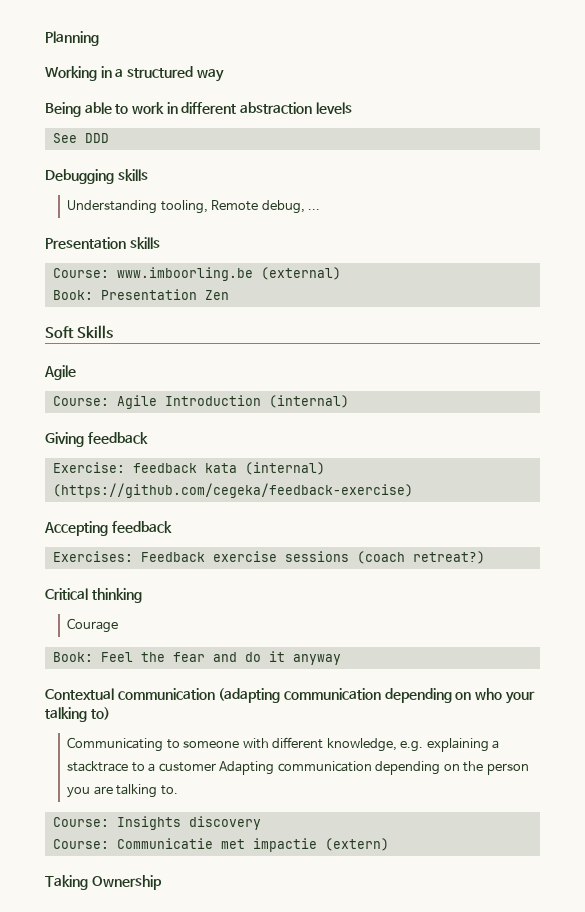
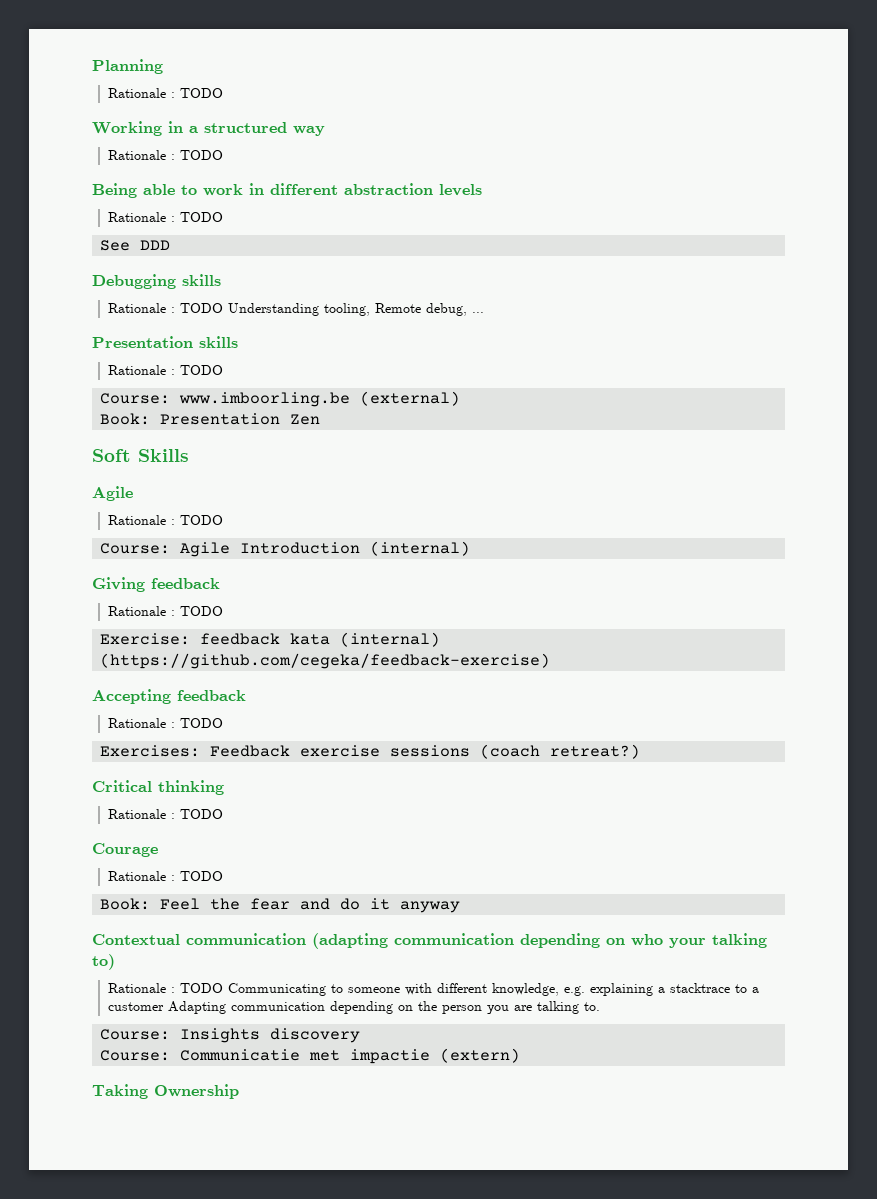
  Planning
+ Rationale : TODO
  Working in a structured way
+ Rationale : TODO
  Being able to work in different abstraction levels
+ Rationale : TODO
- Understanding tooling, Remote debug, ...
+ Rationale : TODO Understanding tooling, Remote debug, ...
  Presentation skills
+ Rationale : TODO
  Soft Skills
  Agile
+ Rationale : TODO
  Giving feedback
+ Rationale : TODO
  Accepting feedback
+ Rationale : TODO
  Critical thinking
+ Rationale : TODO
  Courage
+ Rationale : TODO
- Communicating to someone with different knowledge, e.g. explaining a stacktrace to a customer Adapting communication depending on the person you are talking to.
+ Rationale : TODO Communicating to someone with different knowledge, e.g. explaining a stacktrace to a customer Adapting communication depending on the person you are talking to.

